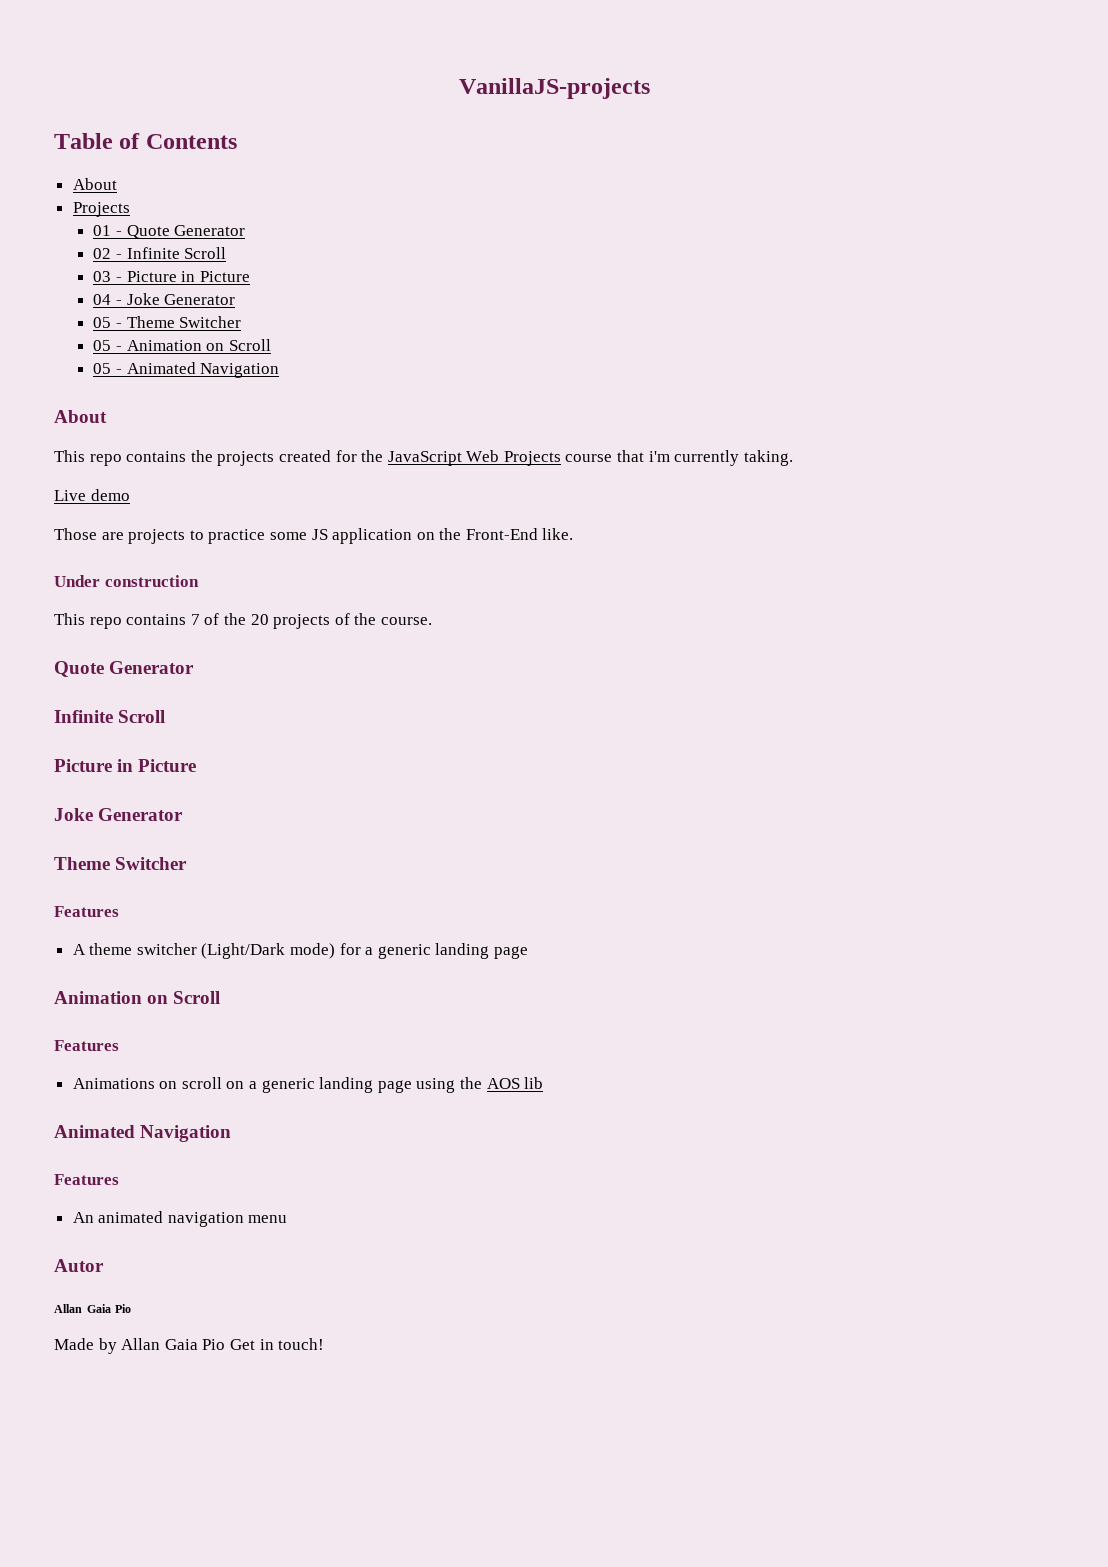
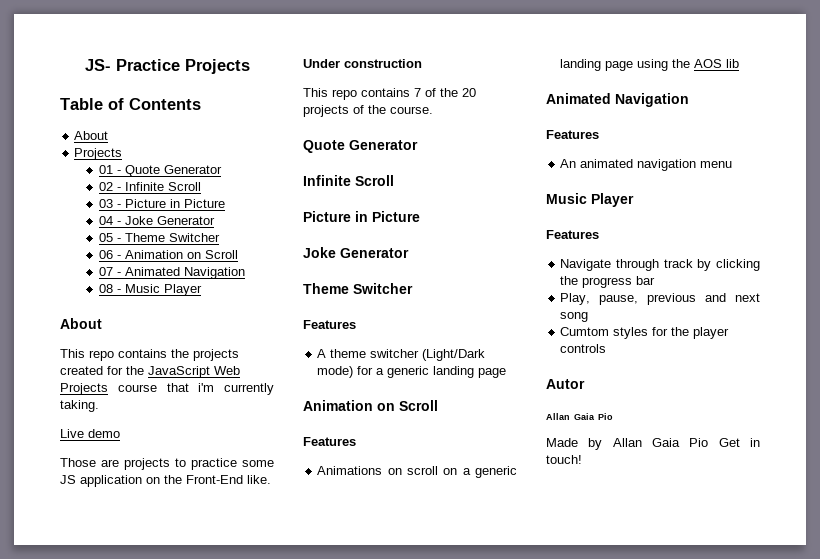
- VanillaJS-projects
+ JS- Practice Projects
- 05 - Animation on Scroll
+ 06 - Animation on Scroll
- 05 - Animated Navigation
+ 07 - Animated Navigation
+ 08 - Music Player
  An animated navigation menu
+ Music Player
+ Features
+ Navigate through track by clicking the progress bar
+ Play, pause, previous and next song
+ Cumtom styles for the player controls

